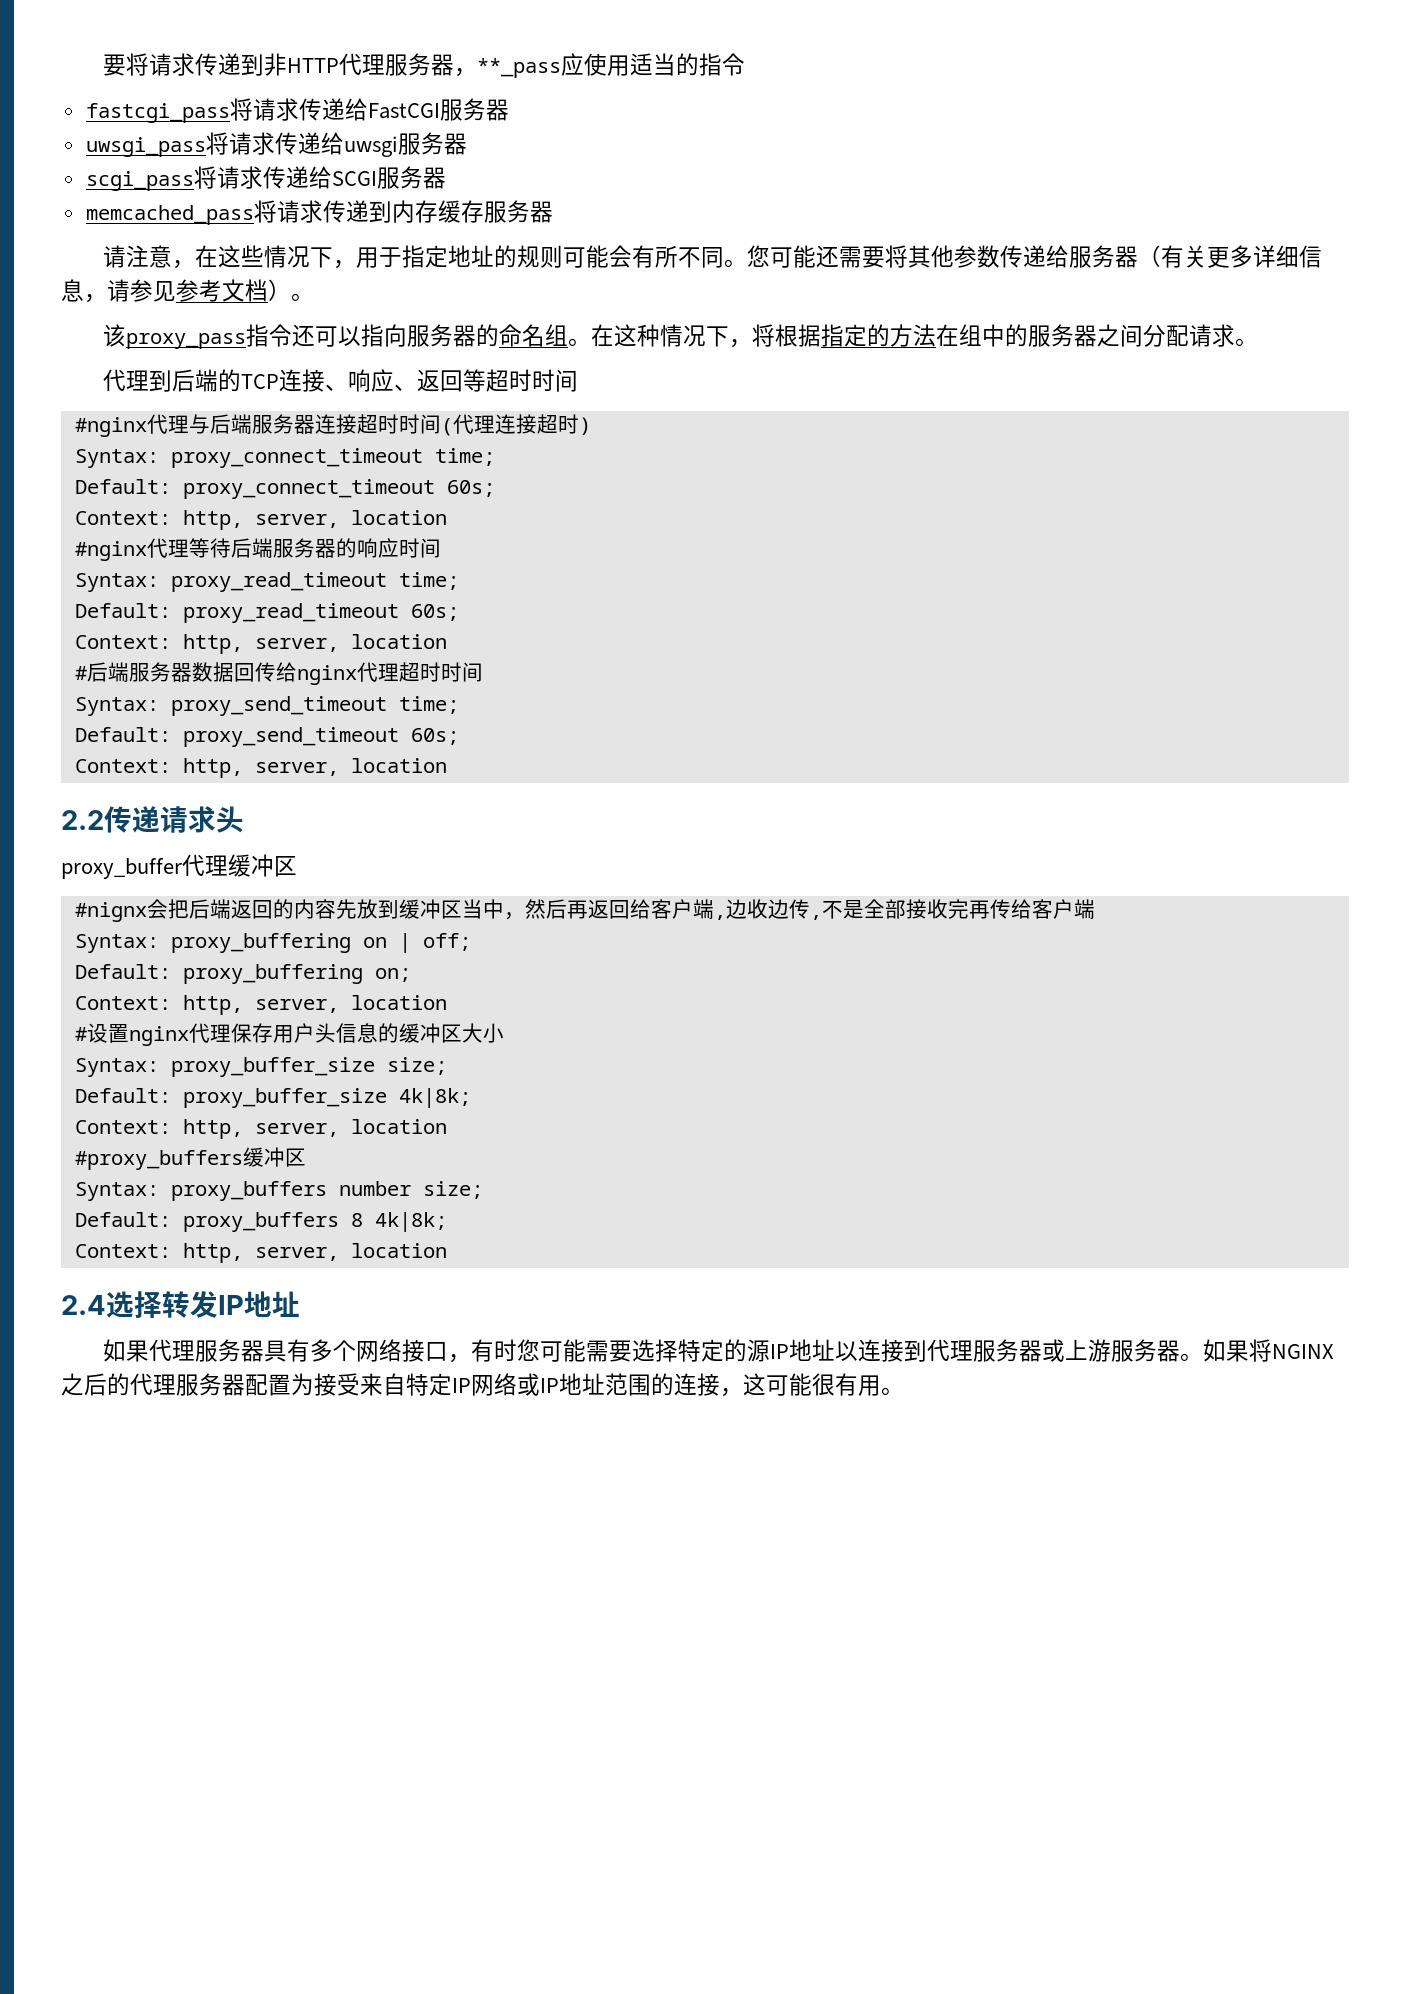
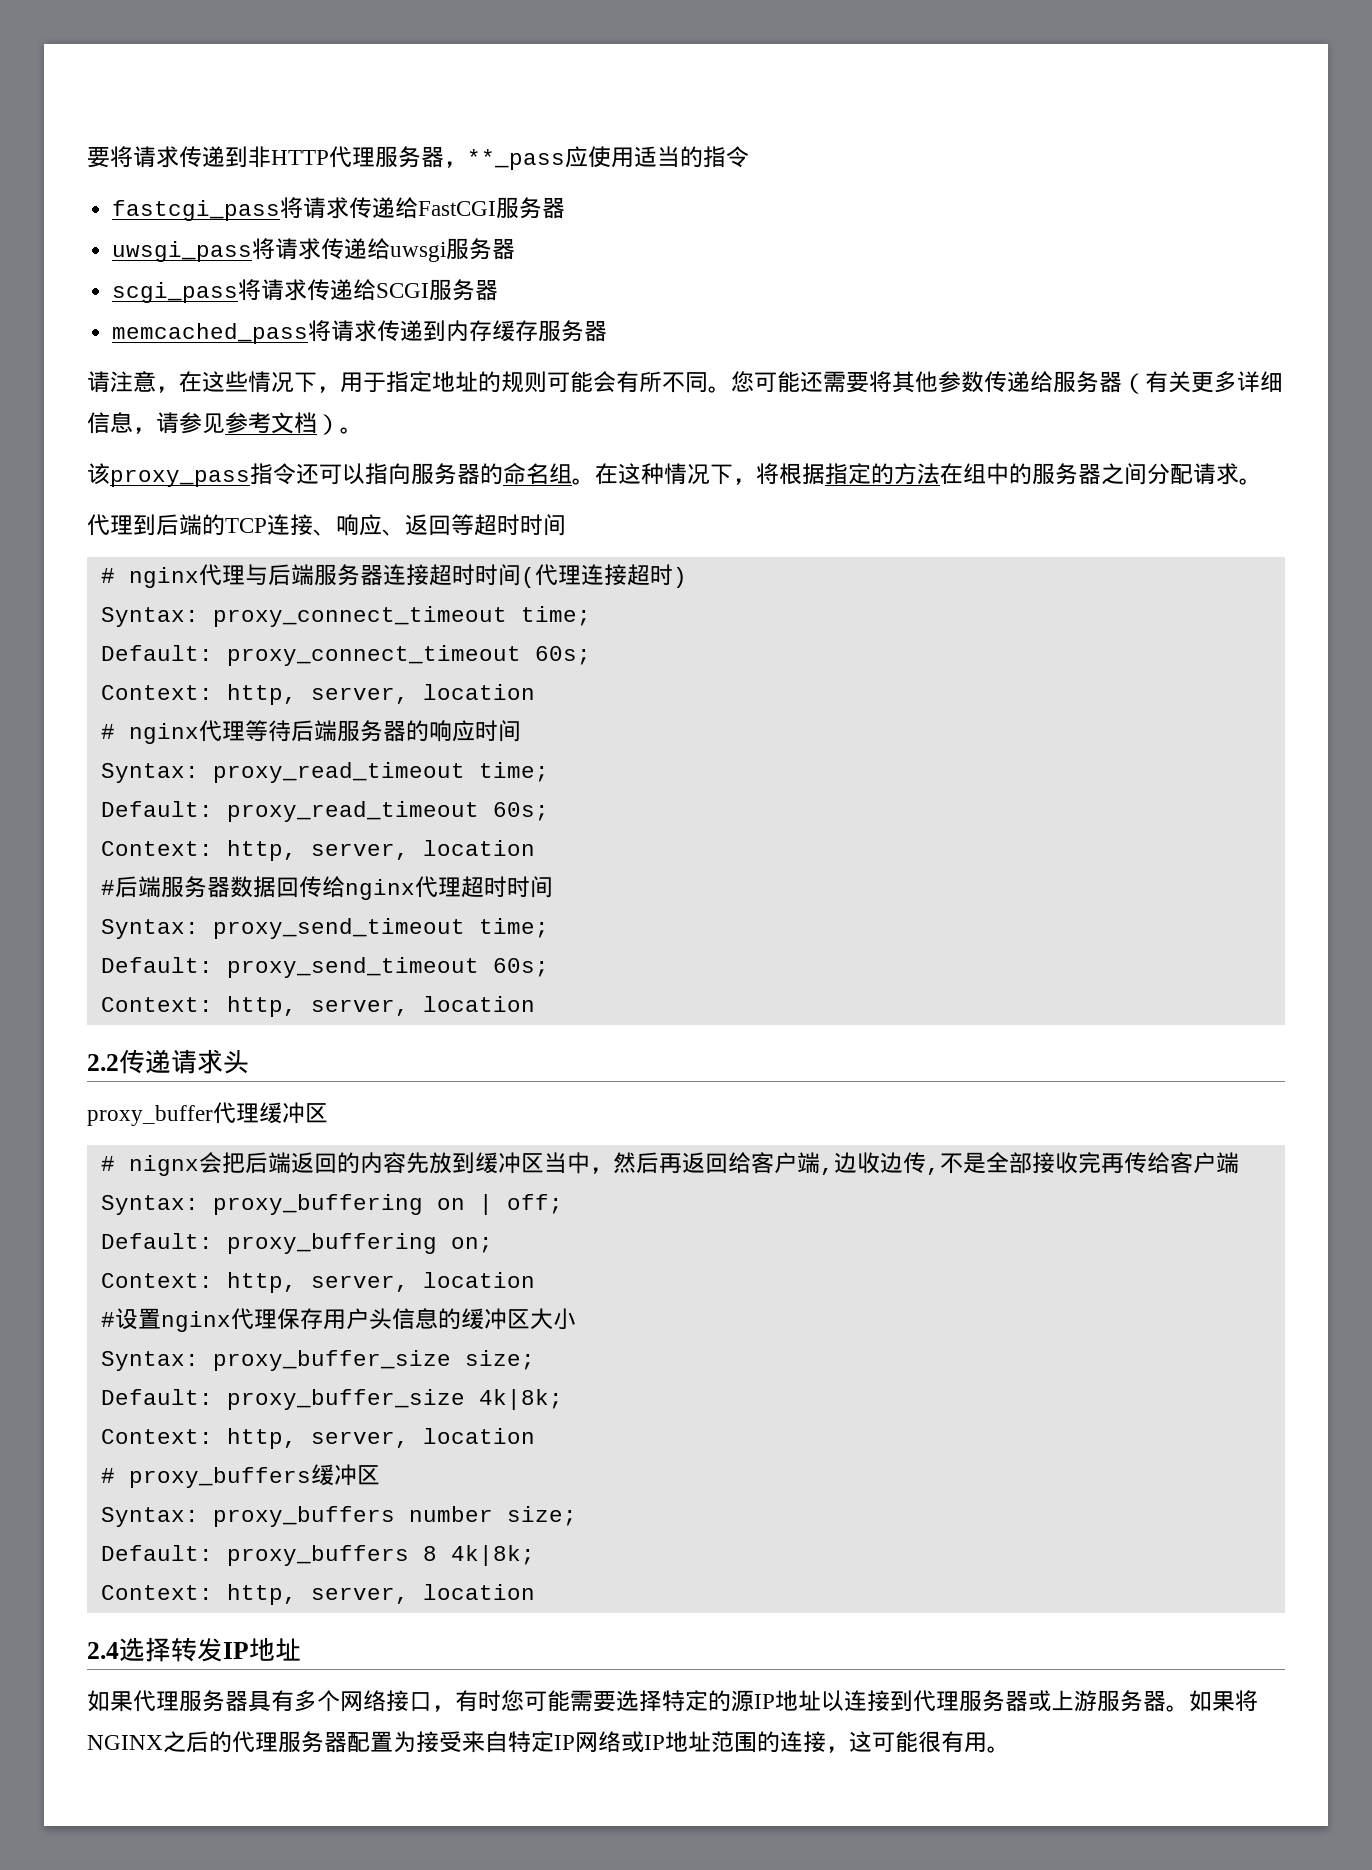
- #nginx代理与后端服务器连接超时时间(代理连接超时)
+ # nginx代理与后端服务器连接超时时间(代理连接超时)
- #nginx代理等待后端服务器的响应时间
+ # nginx代理等待后端服务器的响应时间
- #nignx会把后端返回的内容先放到缓冲区当中，然后再返回给客户端,边收边传,不是全部接收完再传给客户端
+ # nignx会把后端返回的内容先放到缓冲区当中，然后再返回给客户端,边收边传,不是全部接收完再传给客户端
- #proxy_buffers缓冲区
+ # proxy_buffers缓冲区

